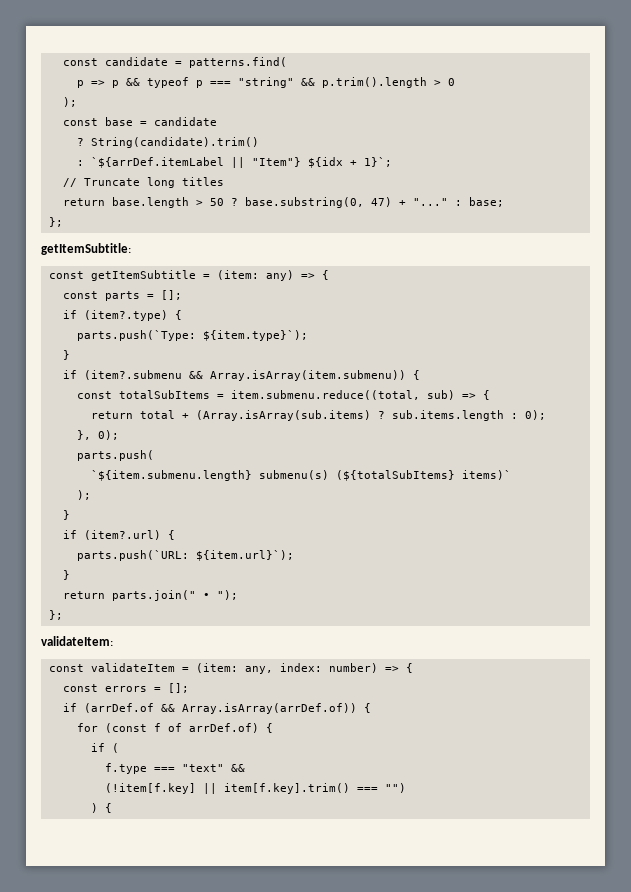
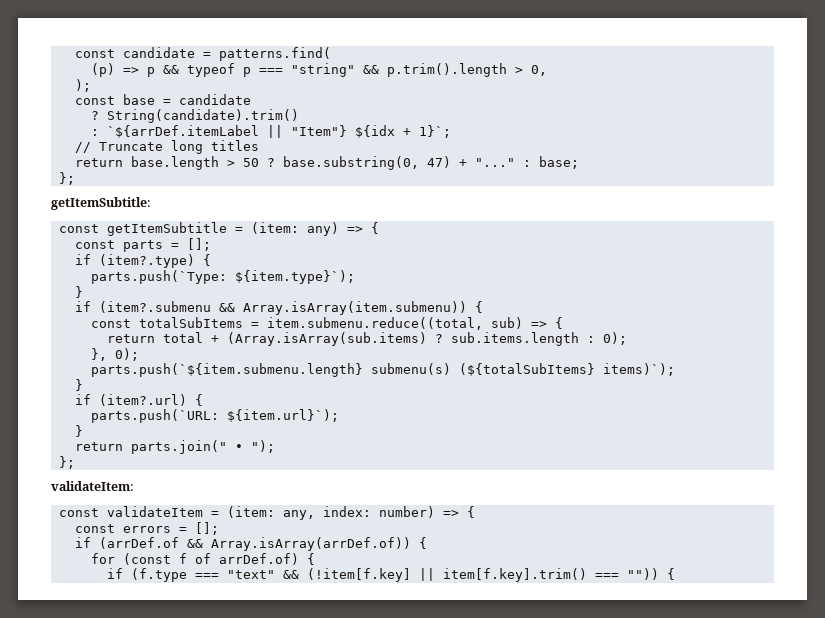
- p => p && typeof p === "string" && p.trim().length > 0
+ (p) => p && typeof p === "string" && p.trim().length > 0,
- parts.push(
- `${item.submenu.length} submenu(s) (${totalSubItems} items)`
- );
+ parts.push(`${item.submenu.length} submenu(s) (${totalSubItems} items)`);
- if (
- f.type === "text" &&
- (!item[f.key] || item[f.key].trim() === "")
- ) {
+ if (f.type === "text" && (!item[f.key] || item[f.key].trim() === "")) {

